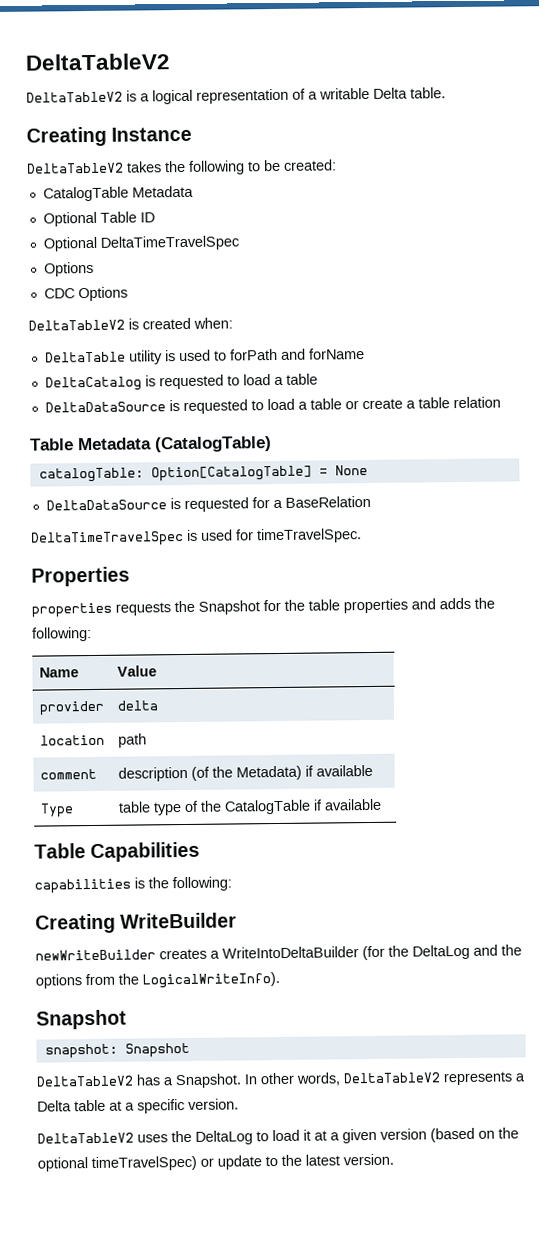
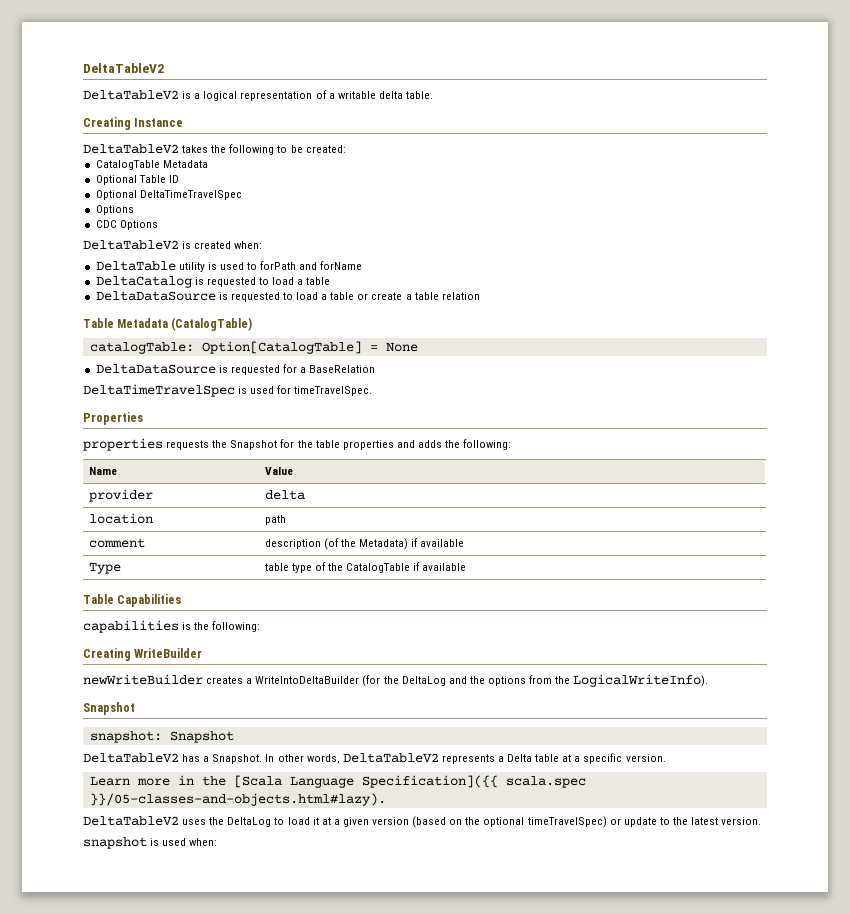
- DeltaTableV2 is a logical representation of a writable Delta table.
+ DeltaTableV2 is a logical representation of a writable delta table.
+ Learn more in the [Scala Language Specification]({{ scala.spec }}/05-classes-and-objects.html#lazy).
+ snapshot is used when:

